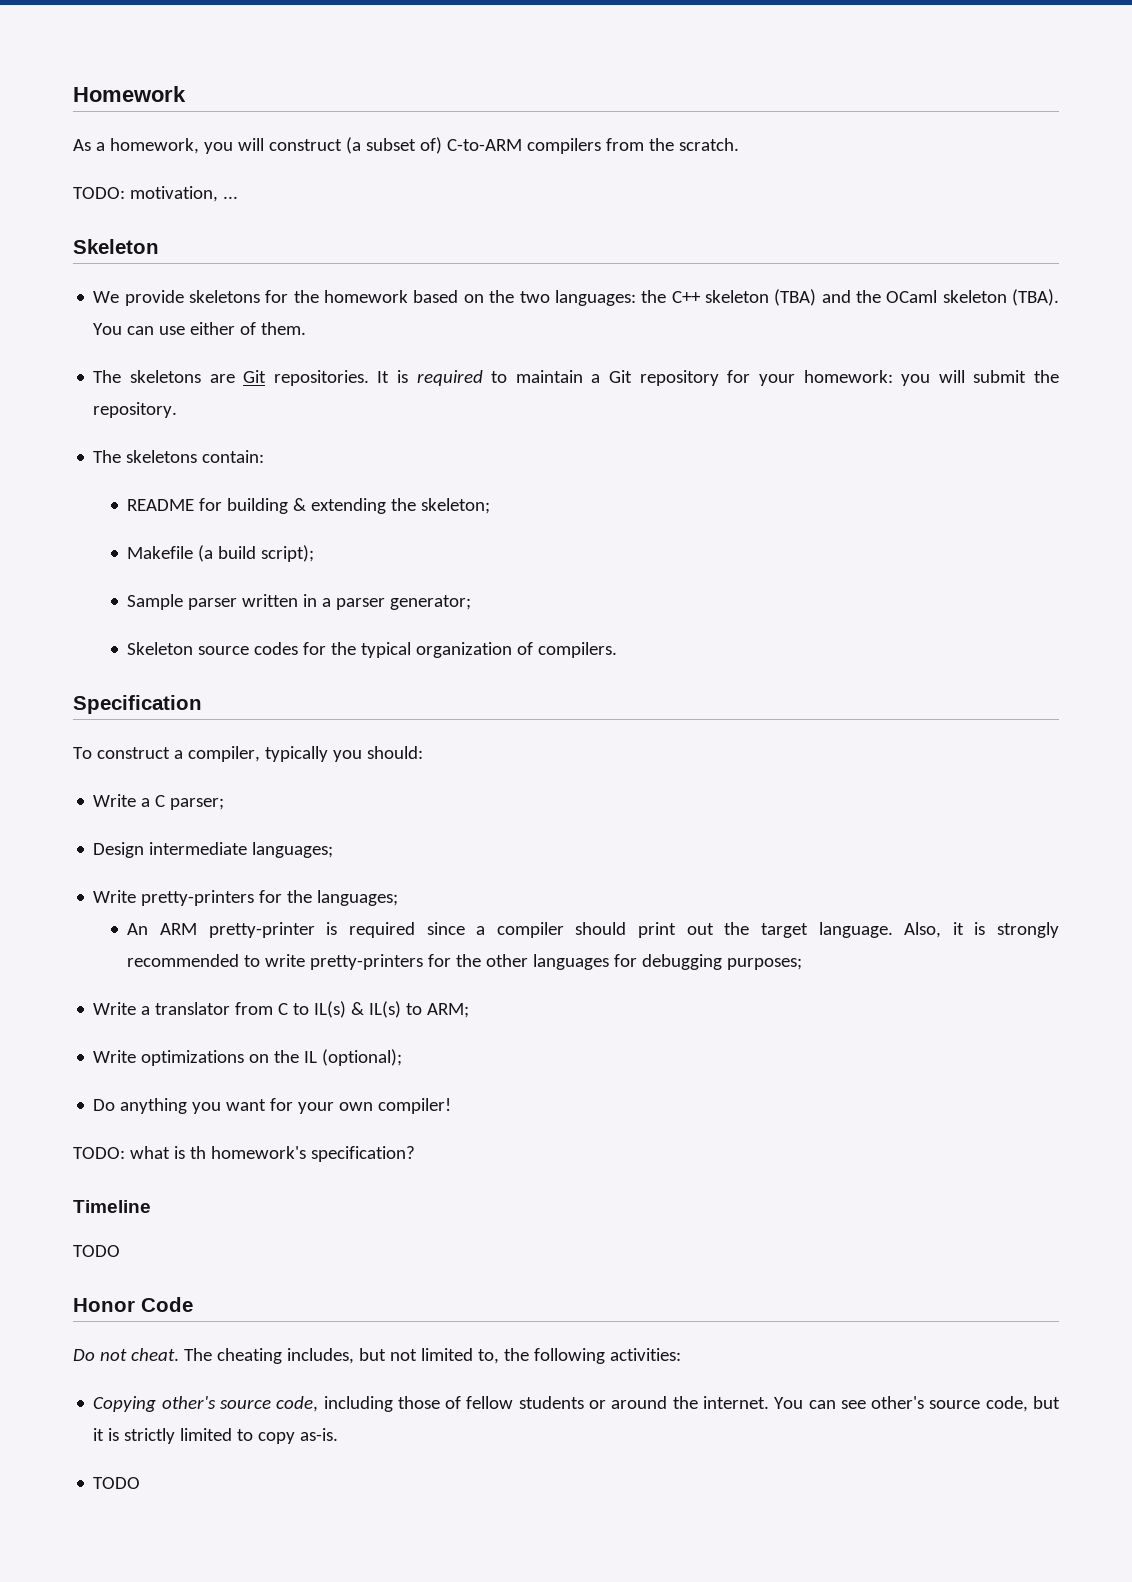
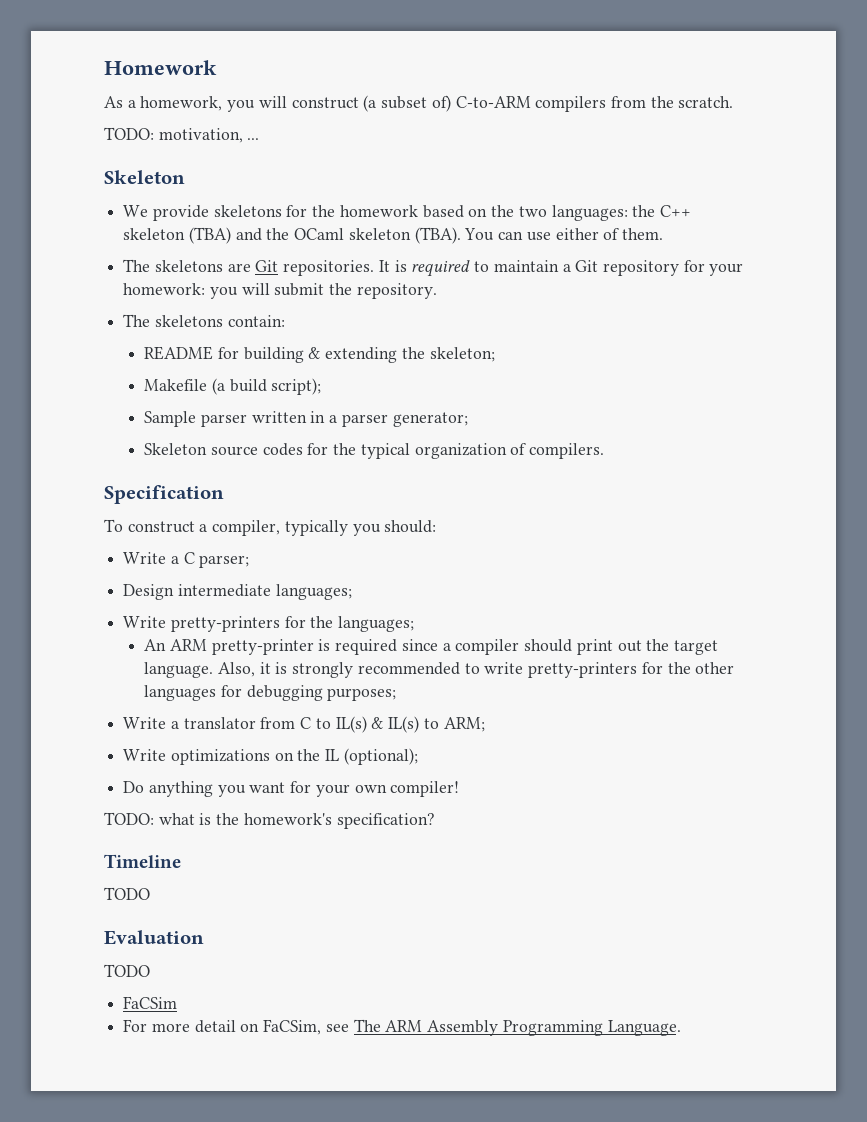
- TODO: what is th homework's specification?
+ TODO: what is the homework's specification?
- Honor Code
- Do not cheat. The cheating includes, but not limited to, the following activities:
- Copying other's source code, including those of fellow students or around the internet. You can see other's source code, but it is strictly limited to copy as-is.
+ Evaluation
  TODO
+ FaCSim
+ For more detail on FaCSim, see The ARM Assembly Programming Language.

